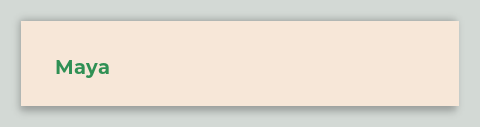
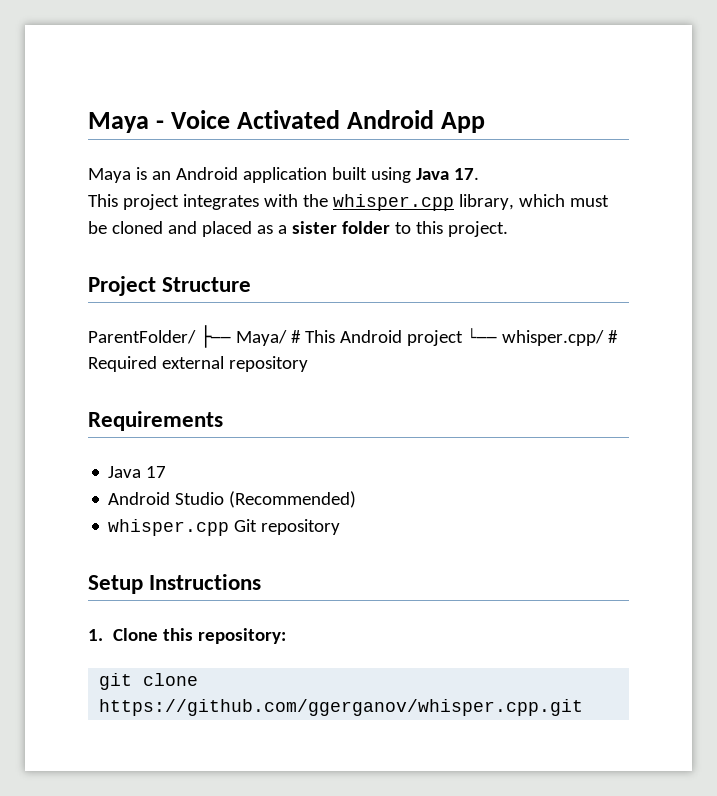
- Maya
+ Maya - Voice Activated Android App
+ Maya is an Android application built using Java 17.
+ This project integrates with the whisper.cpp library, which must be cloned and placed as a sister folder to this project.
+ Project Structure
+ ParentFolder/ ├── Maya/ # This Android project └── whisper.cpp/ # Required external repository
+ Requirements
+ Java 17
+ Android Studio (Recommended)
+ whisper.cpp Git repository
+ Setup Instructions
+ 1. Clone this repository:
+ git clone https://github.com/ggerganov/whisper.cpp.git

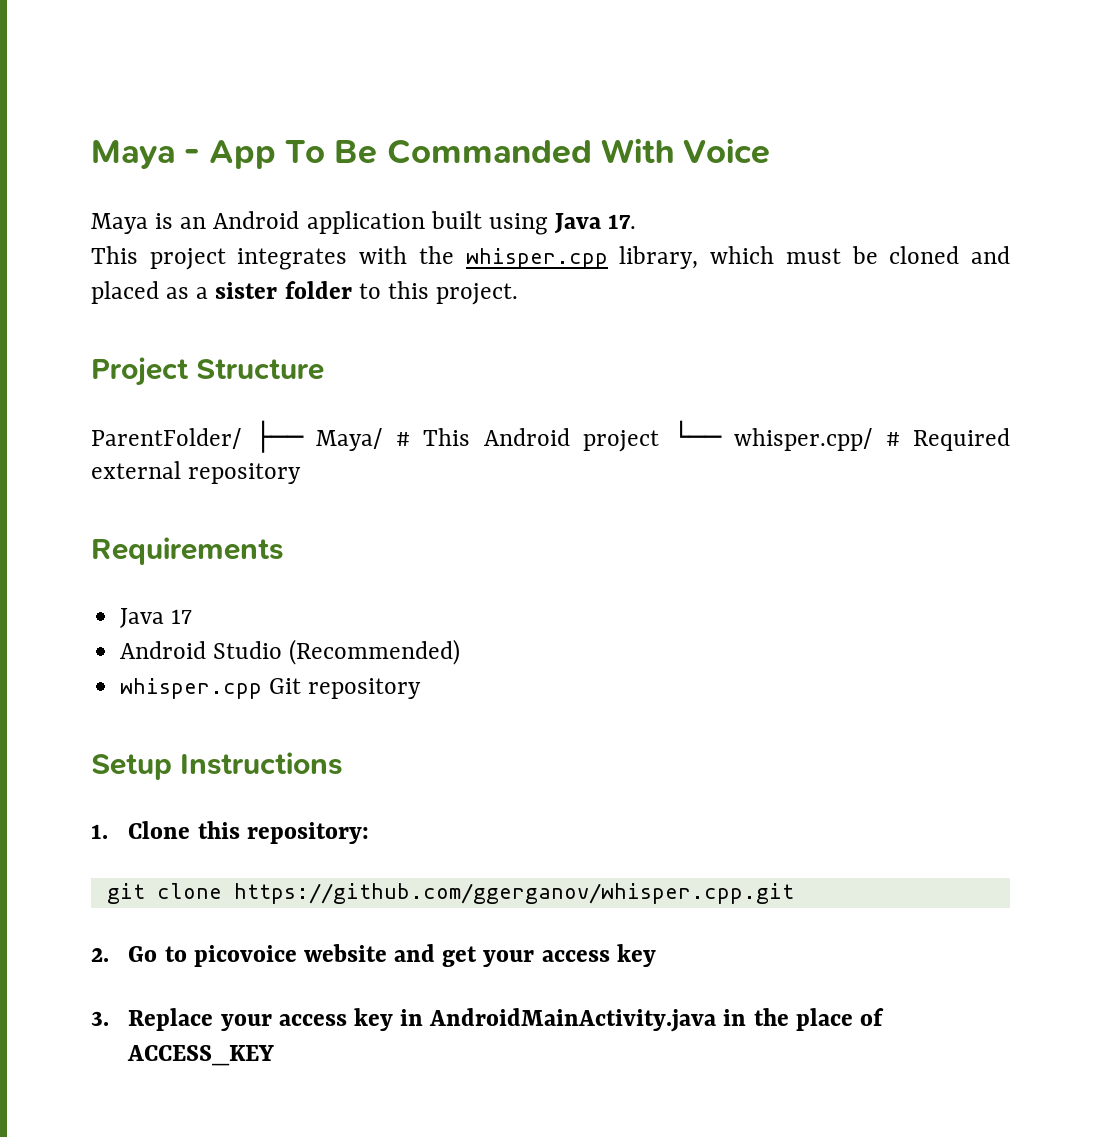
- Maya - Voice Activated Android App
+ Maya - App To Be Commanded With Voice
+ 2. Go to picovoice website and get your access key
+ 3. Replace your access key in AndroidMainActivity.java in the place of ACCESS_KEY

